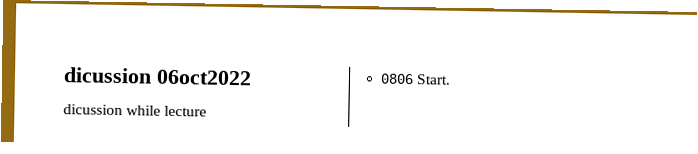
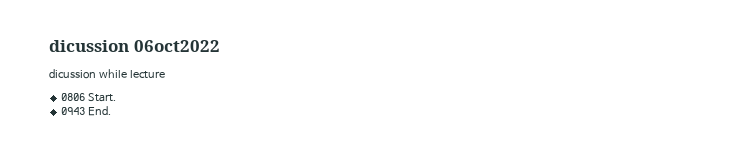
+ 0943 End.

